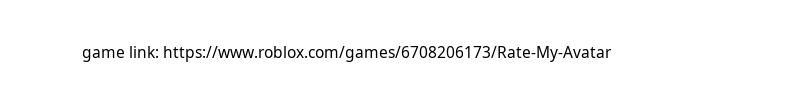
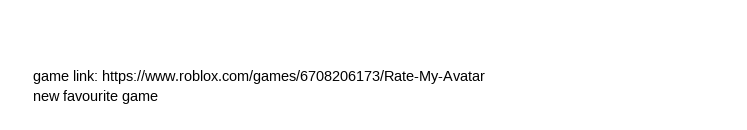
+ new favourite game

